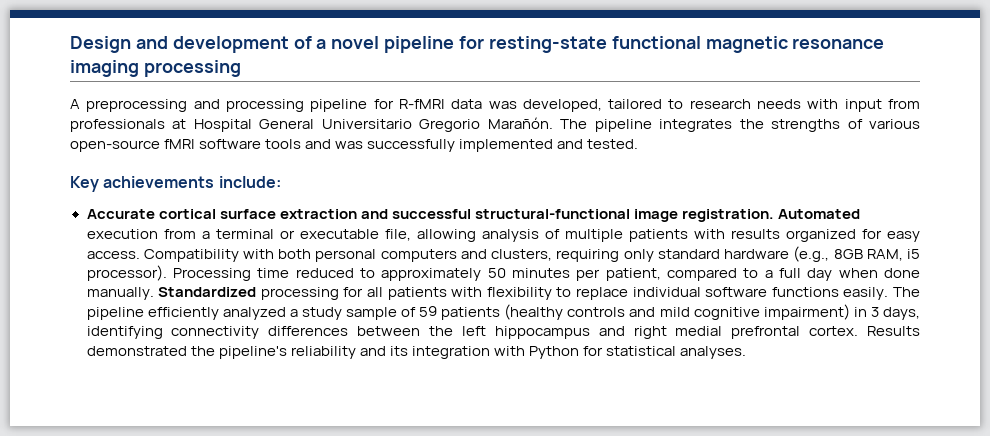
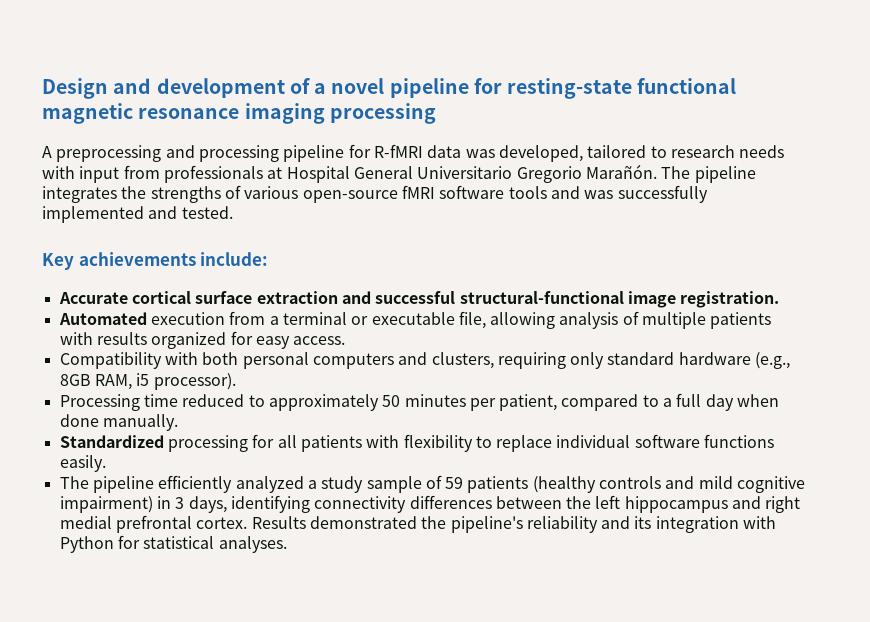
- Accurate cortical surface extraction and successful structural-functional image registration. Automated execution from a terminal or executable file, allowing analysis of multiple patients with results organized for easy access. Compatibility with both personal computers and clusters, requiring only standard hardware (e.g., 8GB RAM, i5 processor). Processing time reduced to approximately 50 minutes per patient, compared to a full day when done manually. Standardized processing for all patients with flexibility to replace individual software functions easily. The pipeline efficiently analyzed a study sample of 59 patients (healthy controls and mild cognitive impairment) in 3 days, identifying connectivity differences between the left hippocampus and right medial prefrontal cortex.
+ Accurate cortical surface extraction and successful structural-functional image registration.
+ Automated execution from a terminal or executable file, allowing analysis of multiple patients with results organized for easy access.
+ Compatibility with both personal computers and clusters, requiring only standard hardware (e.g., 8GB RAM, i5 processor).
+ Processing time reduced to approximately 50 minutes per patient, compared to a full day when done manually.
+ Standardized processing for all patients with flexibility to replace individual software functions easily.
+ The pipeline efficiently analyzed a study sample of 59 patients (healthy controls and mild cognitive impairment) in 3 days, identifying connectivity differences between the left hippocampus and right medial prefrontal cortex.

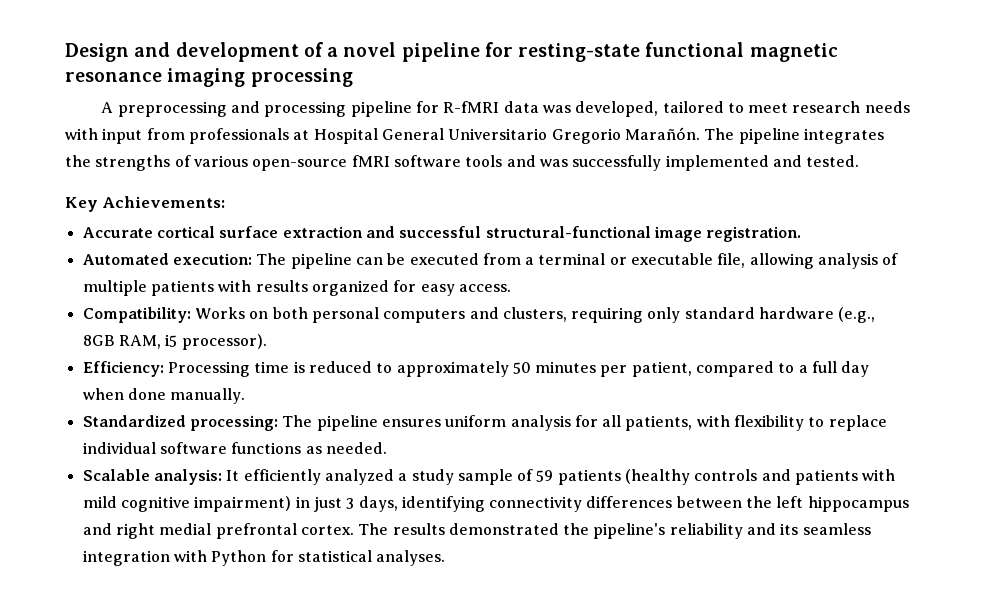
- A preprocessing and processing pipeline for R-fMRI data was developed, tailored to research needs with input from professionals at Hospital General Universitario Gregorio Marañón.
+ A preprocessing and processing pipeline for R-fMRI data was developed, tailored to meet research needs with input from professionals at Hospital General Universitario Gregorio Marañón.
- Key achievements include:
+ Key Achievements:
- Automated execution from a terminal or executable file, allowing analysis of multiple patients with results organized for easy access.
+ Automated execution: The pipeline can be executed from a terminal or executable file, allowing analysis of multiple patients with results organized for easy access.
- Compatibility with both personal computers and clusters, requiring only standard hardware (e.g., 8GB RAM, i5 processor).
+ Compatibility: Works on both personal computers and clusters, requiring only standard hardware (e.g., 8GB RAM, i5 processor).
- Processing time reduced to approximately 50 minutes per patient, compared to a full day when done manually.
+ Efficiency: Processing time is reduced to approximately 50 minutes per patient, compared to a full day when done manually.
- Standardized processing for all patients with flexibility to replace individual software functions easily.
- The pipeline efficiently analyzed a study sample of 59 patients (healthy controls and mild cognitive impairment) in 3 days, identifying connectivity differences between the left hippocampus and right medial prefrontal cortex.
+ Standardized processing: The pipeline ensures uniform analysis for all patients, with flexibility to replace individual software functions as needed.
+ Scalable analysis: It efficiently analyzed a study sample of 59 patients (healthy controls and patients with mild cognitive impairment) in just 3 days, identifying connectivity differences between the left hippocampus and right medial prefrontal cortex.
- Results demonstrated the pipeline's reliability and its integration with Python for statistical analyses.
+ The results demonstrated the pipeline's reliability and its seamless integration with Python for statistical analyses.

